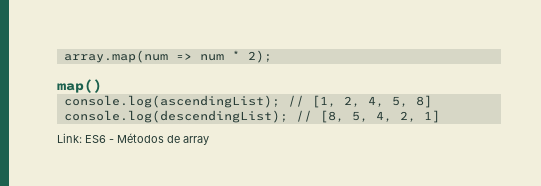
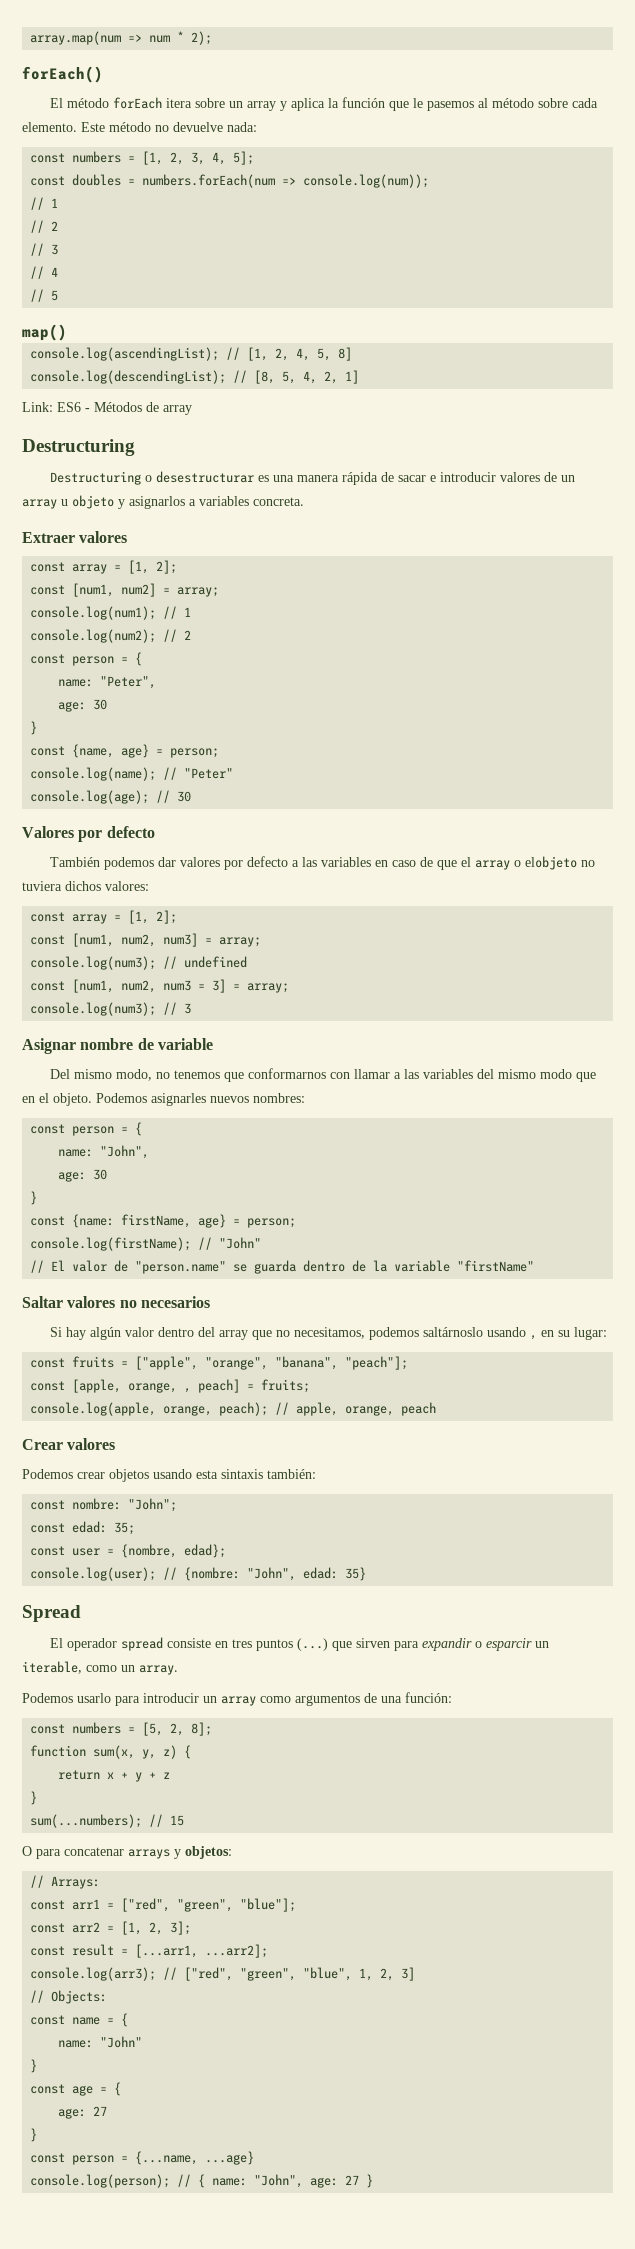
+ forEach()
+ El método forEach itera sobre un array y aplica la función que le pasemos al método sobre cada elemento. Este método no devuelve nada:
+ const numbers = [1, 2, 3, 4, 5];
+ const doubles = numbers.forEach(num => console.log(num));
+ // 1
+ // 2
+ // 3
+ // 4
+ // 5
  Link: ES6 - Métodos de array
+ Destructuring
+ Destructuring o desestructurar es una manera rápida de sacar e introducir valores de un array u objeto y asignarlos a variables concreta.
+ Extraer valores
+ const array = [1, 2];
+ const [num1, num2] = array;
+ console.log(num1); // 1
+ console.log(num2); // 2
+ const person = {
+ name: "Peter",
+ age: 30
+ }
+ const {name, age} = person;
+ console.log(name); // "Peter"
+ console.log(age); // 30
+ Valores por defecto
+ También podemos dar valores por defecto a las variables en caso de que el array o elobjeto no tuviera dichos valores:
+ const array = [1, 2];
+ const [num1, num2, num3] = array;
+ console.log(num3); // undefined
+ const [num1, num2, num3 = 3] = array;
+ console.log(num3); // 3
+ Asignar nombre de variable
+ Del mismo modo, no tenemos que conformarnos con llamar a las variables del mismo modo que en el objeto. Podemos asignarles nuevos nombres:
+ const person = {
+ name: "John",
+ age: 30
+ }
+ const {name: firstName, age} = person;
+ console.log(firstName); // "John"
+ // El valor de "person.name" se guarda dentro de la variable "firstName"
+ Saltar valores no necesarios
+ Si hay algún valor dentro del array que no necesitamos, podemos saltárnoslo usando , en su lugar:
+ const fruits = ["apple", "orange", "banana", "peach"];
+ const [apple, orange, , peach] = fruits;
+ console.log(apple, orange, peach); // apple, orange, peach
+ Crear valores
+ Podemos crear objetos usando esta sintaxis también:
+ const nombre: "John";
+ const edad: 35;
+ const user = {nombre, edad};
+ console.log(user); // {nombre: "John", edad: 35}
+ Spread
+ El operador spread consiste en tres puntos (...) que sirven para expandir o esparcir un iterable, como un array.
+ Podemos usarlo para introducir un array como argumentos de una función:
+ const numbers = [5, 2, 8];
+ function sum(x, y, z) {
+ return x + y + z
+ }
+ sum(...numbers); // 15
+ O para concatenar arrays y objetos:
+ // Arrays:
+ const arr1 = ["red", "green", "blue"];
+ const arr2 = [1, 2, 3];
+ const result = [...arr1, ...arr2];
+ console.log(arr3); // ["red", "green", "blue", 1, 2, 3]
+ // Objects:
+ const name = {
+ name: "John"
+ }
+ const age = {
+ age: 27
+ }
+ const person = {...name, ...age}
+ console.log(person); // { name: "John", age: 27 }

